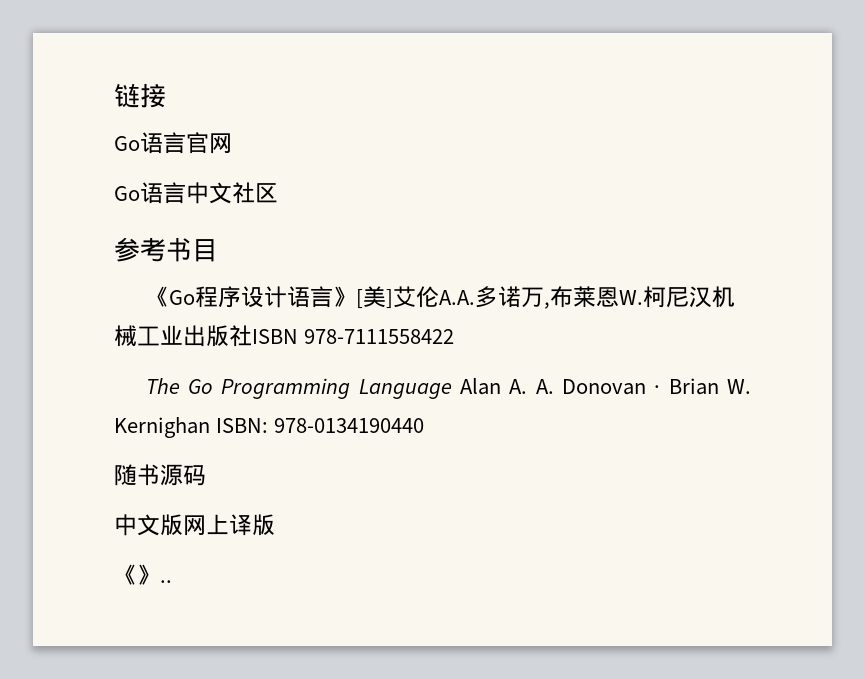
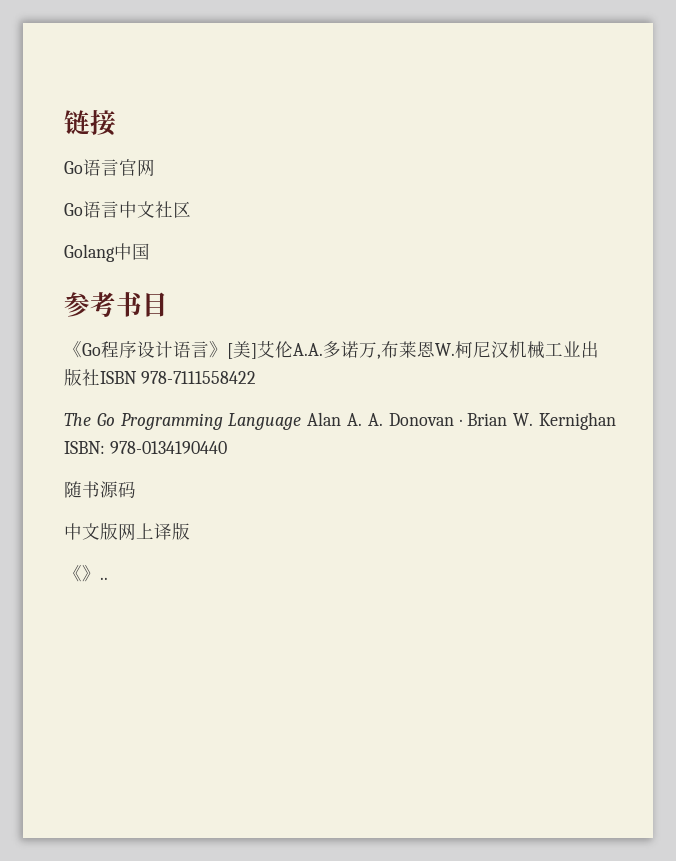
+ Golang中国

